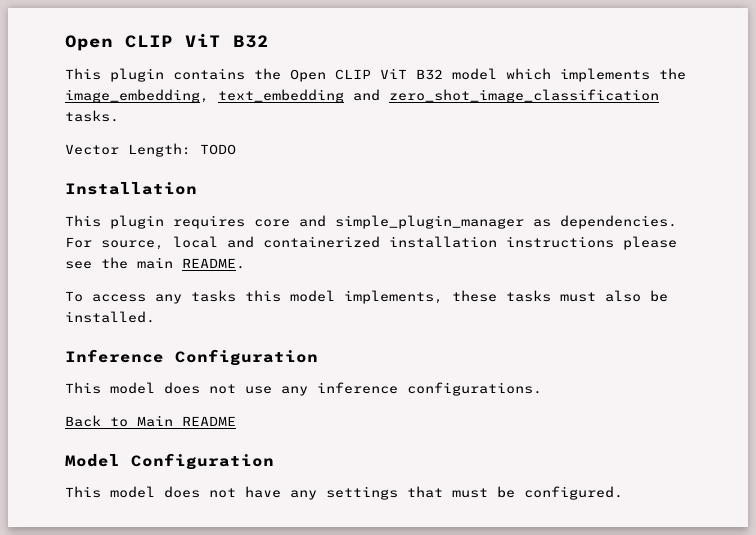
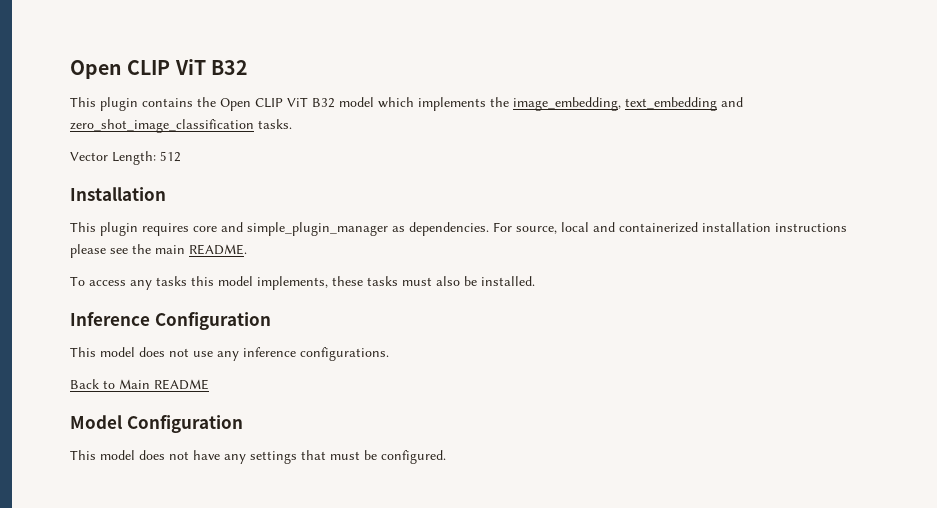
- Vector Length: TODO
+ Vector Length: 512

